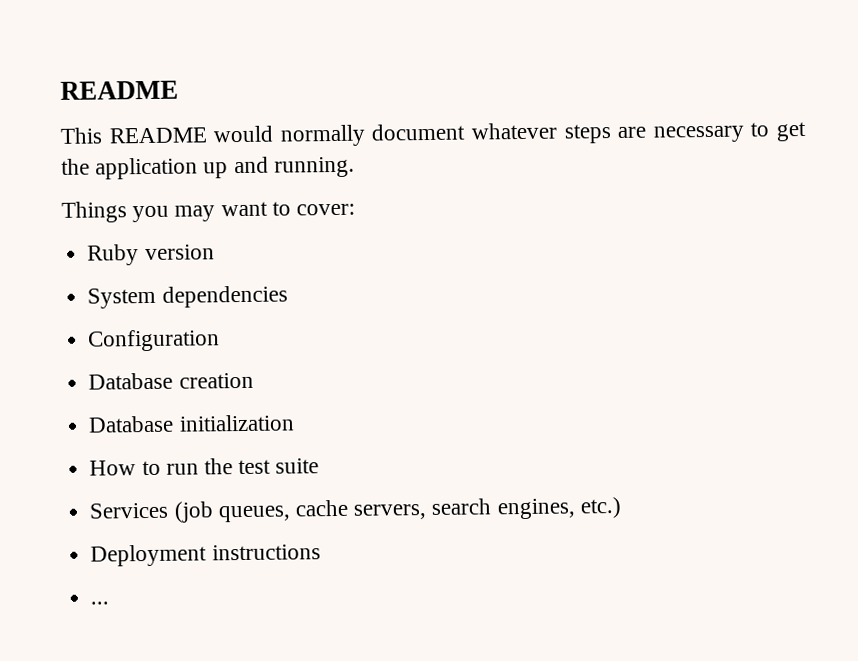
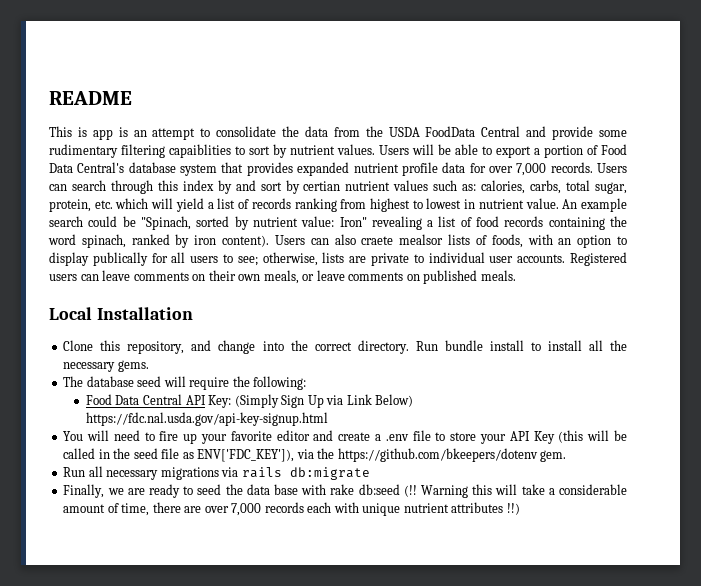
- This README would normally document whatever steps are necessary to get the application up and running.
- Things you may want to cover:
- Ruby version
- System dependencies
- Configuration
- Database creation
- Database initialization
- How to run the test suite
- Services (job queues, cache servers, search engines, etc.)
- Deployment instructions
- ...
+ This is app is an attempt to consolidate the data from the USDA FoodData Central and provide some rudimentary filtering capaiblities to sort by nutrient values. Users will be able to export a portion of Food Data Central's database system that provides expanded nutrient profile data for over 7,000 records. Users can search through this index by and sort by certian nutrient values such as: calories, carbs, total sugar, protein, etc. which will yield a list of records ranking from highest to lowest in nutrient value. An example search could be "Spinach, sorted by nutrient value: Iron" revealing a list of food records containing the word spinach, ranked by iron content). Users can also craete mealsor lists of foods, with an option to display publically for all users to see; otherwise, lists are private to individual user accounts. Registered users can leave comments on their own meals, or leave comments on published meals.
+ Local Installation
+ Clone this repository, and change into the correct directory. Run bundle install to install all the necessary gems.
+ The database seed will require the following:
+ Food Data Central API Key: (Simply Sign Up via Link Below) https://fdc.nal.usda.gov/api-key-signup.html
+ You will need to fire up your favorite editor and create a .env file to store your API Key (this will be called in the seed file as ENV['FDC_KEY']), via the https://github.com/bkeepers/dotenv gem.
+ Run all necessary migrations via rails db:migrate
+ Finally, we are ready to seed the data base with rake db:seed (!! Warning this will take a considerable amount of time, there are over 7,000 records each with unique nutrient attributes !!)

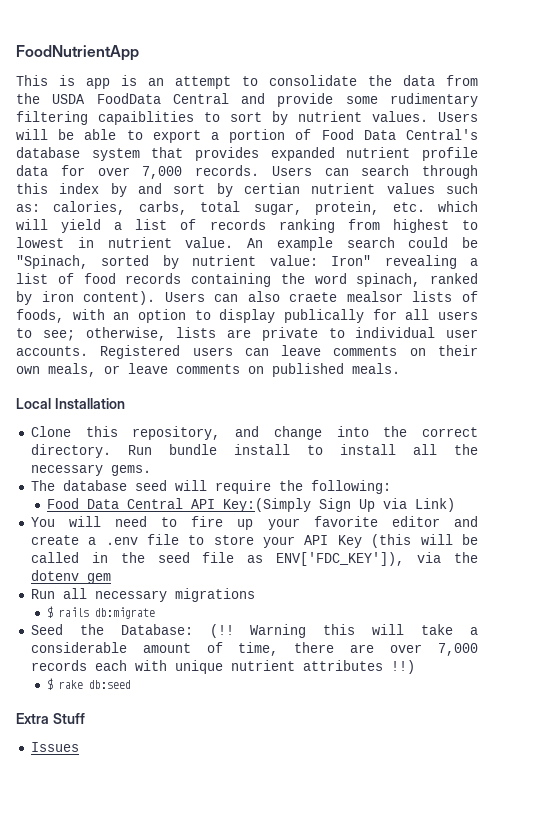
- README
+ FoodNutrientApp
- Food Data Central API Key: (Simply Sign Up via Link Below) https://fdc.nal.usda.gov/api-key-signup.html
+ Food Data Central API Key:(Simply Sign Up via Link)
- You will need to fire up your favorite editor and create a .env file to store your API Key (this will be called in the seed file as ENV['FDC_KEY']), via the https://github.com/bkeepers/dotenv gem.
+ You will need to fire up your favorite editor and create a .env file to store your API Key (this will be called in the seed file as ENV['FDC_KEY']), via the dotenv gem
- Run all necessary migrations via rails db:migrate
+ Run all necessary migrations
+ $ rails db:migrate
- Finally, we are ready to seed the data base with rake db:seed (!!
+ Seed the Database: (!!
+ $ rake db:seed
+ Extra Stuff
+ Issues

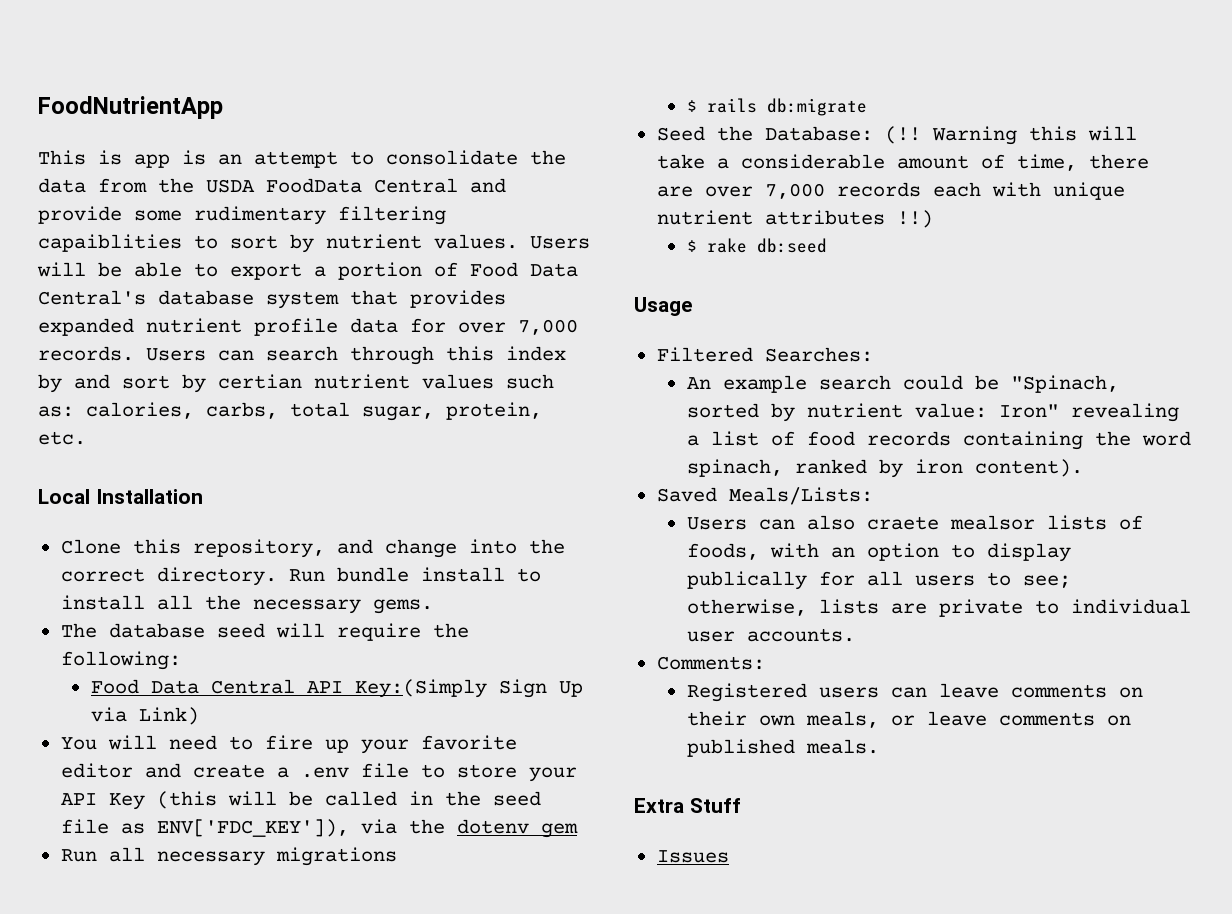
- Users can search through this index by and sort by certian nutrient values such as: calories, carbs, total sugar, protein, etc. which will yield a list of records ranking from highest to lowest in nutrient value. An example search could be "Spinach, sorted by nutrient value: Iron" revealing a list of food records containing the word spinach, ranked by iron content). Users can also craete mealsor lists of foods, with an option to display publically for all users to see; otherwise, lists are private to individual user accounts. Registered users can leave comments on their own meals, or leave comments on published meals.
+ Users can search through this index by and sort by certian nutrient values such as: calories, carbs, total sugar, protein, etc.
+ Usage
+ Filtered Searches:
+ An example search could be "Spinach, sorted by nutrient value: Iron" revealing a list of food records containing the word spinach, ranked by iron content).
+ Saved Meals/Lists:
+ Users can also craete mealsor lists of foods, with an option to display publically for all users to see; otherwise, lists are private to individual user accounts.
+ Comments:
+ Registered users can leave comments on their own meals, or leave comments on published meals.

